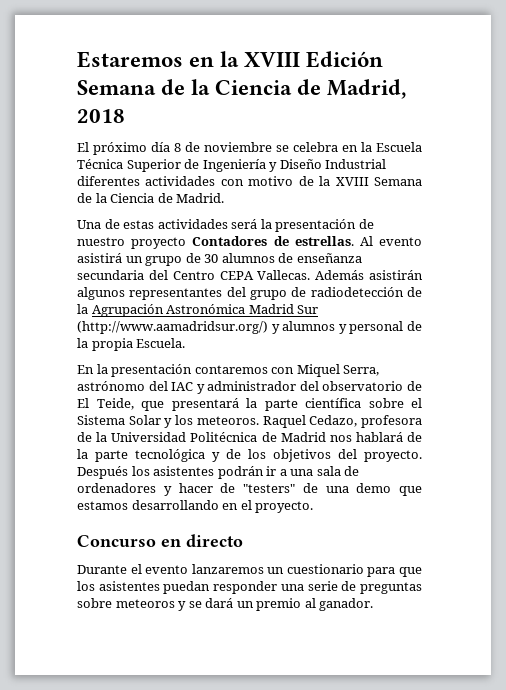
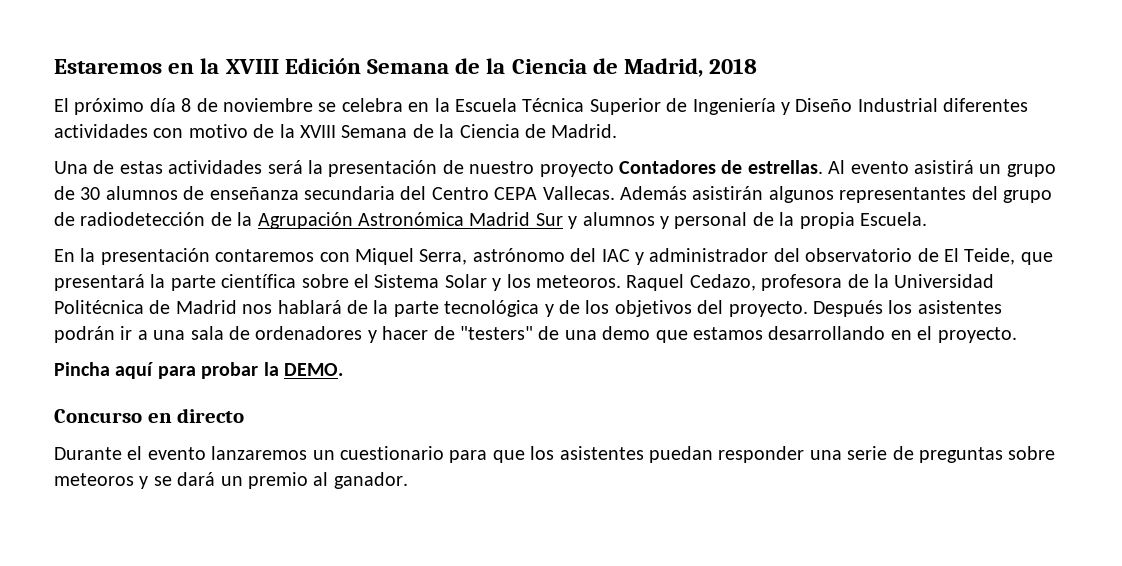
- Además asistirán algunos representantes del grupo de radiodetección de la Agrupación Astronómica Madrid Sur (http://www.aamadridsur.org/) y alumnos y personal de la propia Escuela.
+ Además asistirán algunos representantes del grupo de radiodetección de la Agrupación Astronómica Madrid Sur y alumnos y personal de la propia Escuela.
+ Pincha aquí para probar la DEMO.

